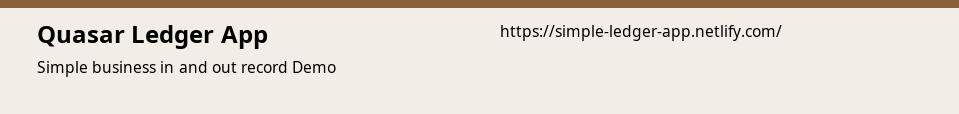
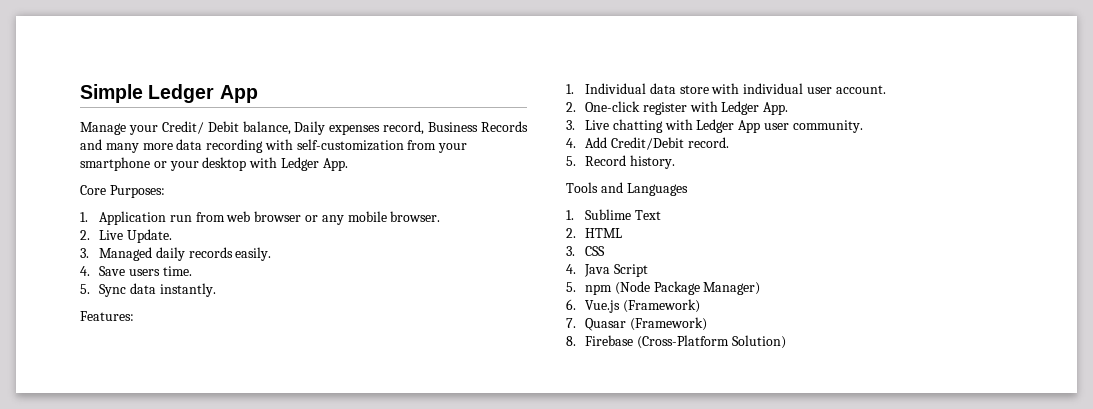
- Quasar Ledger App
+ Simple Ledger App
- Simple business in and out record Demo https://simple-ledger-app.netlify.com/
+ Manage your Credit/ Debit balance, Daily expenses record, Business Records and many more data recording with self-customization from your smartphone or your desktop with Ledger App.
+ Core Purposes:
+ 1. Application run from web browser or any mobile browser.
+ 2. Live Update.
+ 3. Managed daily records easily.
+ 4. Save users time.
+ 5. Sync data instantly.
+ Features:
+ 1. Individual data store with individual user account.
+ 2. One-click register with Ledger App.
+ 3. Live chatting with Ledger App user community.
+ 4. Add Credit/Debit record.
+ 5. Record history.
+ Tools and Languages
+ 1. Sublime Text
+ 2. HTML
+ 3. CSS
+ 4. Java Script
+ 5. npm (Node Package Manager)
+ 6. Vue.js (Framework)
+ 7. Quasar (Framework)
+ 8. Firebase (Cross-Platform Solution)

